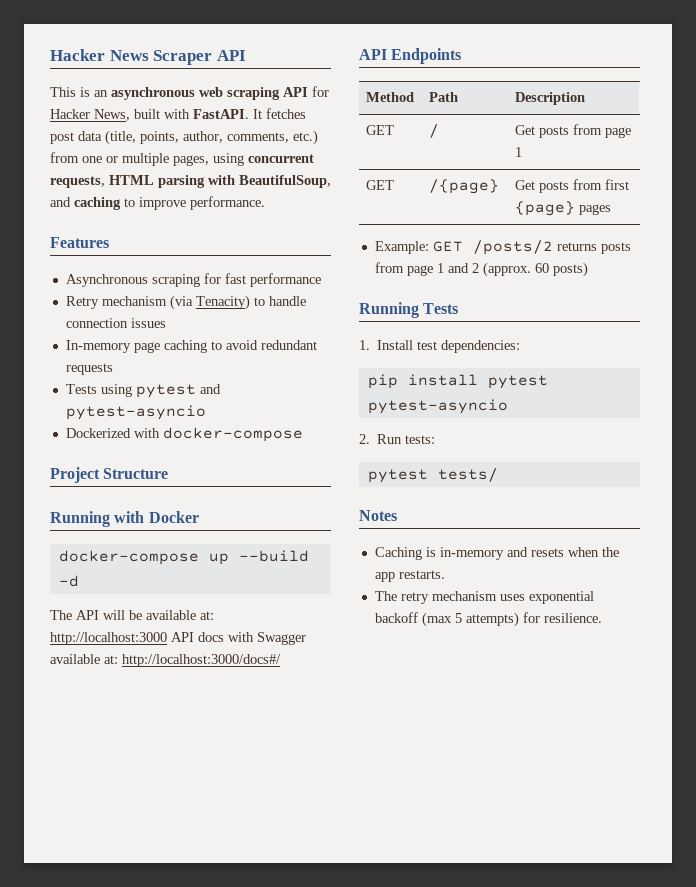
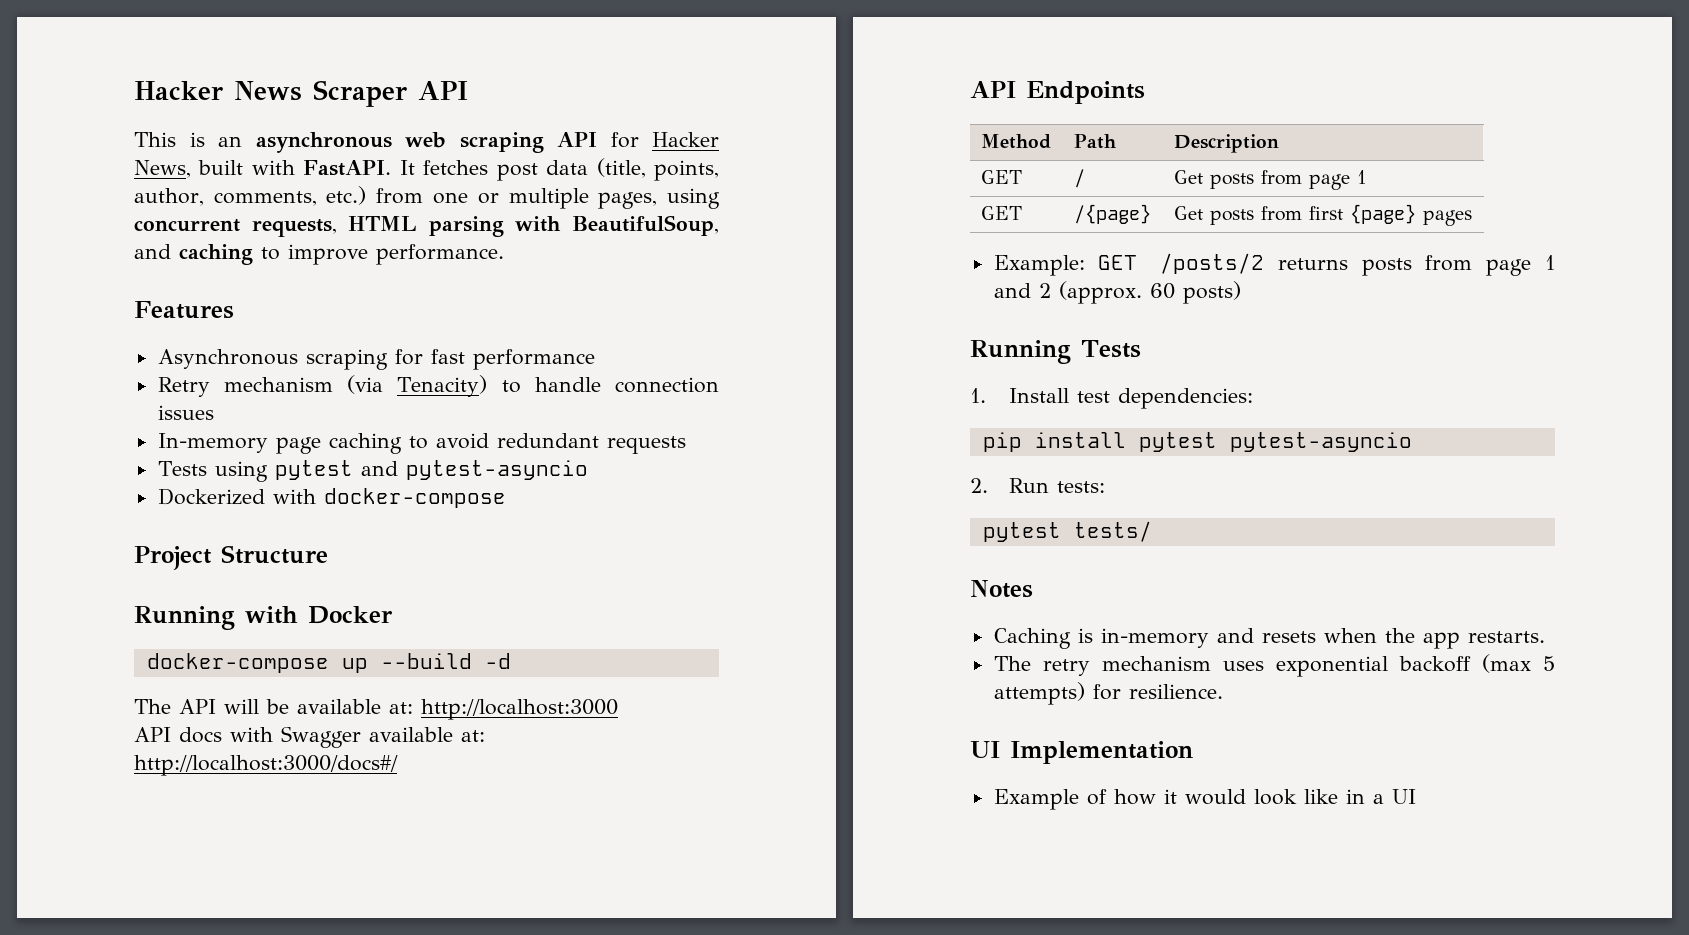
- The API will be available at: http://localhost:3000 API docs with Swagger available at: http://localhost:3000/docs#/
+ The API will be available at: http://localhost:3000
+ API docs with Swagger available at: http://localhost:3000/docs#/
+ UI Implementation
+ Example of how it would look like in a UI

